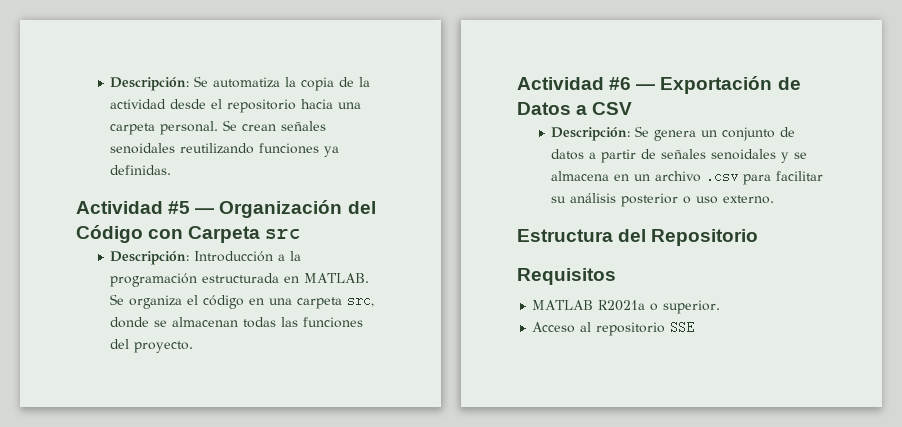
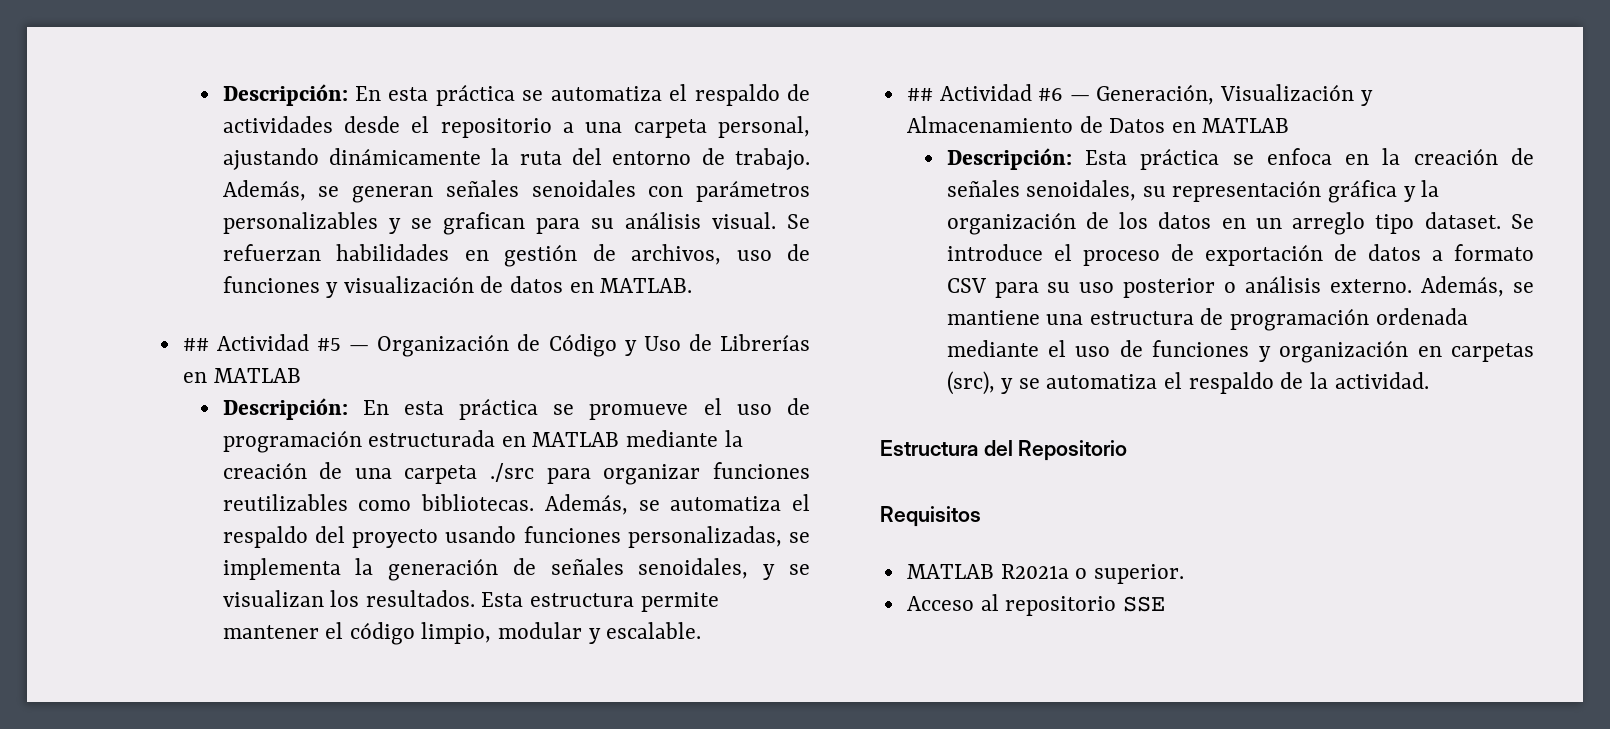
- Descripción: Se automatiza la copia de la actividad desde el repositorio hacia una carpeta personal. Se crean señales senoidales reutilizando funciones ya definidas.
- Actividad #5 — Organización del Código con Carpeta src
- Descripción: Introducción a la programación estructurada en MATLAB. Se organiza el código en una carpeta src, donde se almacenan todas las funciones del proyecto.
- Actividad #6 — Exportación de Datos a CSV
- Descripción: Se genera un conjunto de datos a partir de señales senoidales y se almacena en un archivo .csv para facilitar su análisis posterior o uso externo.
+ Descripción: En esta práctica se automatiza el respaldo de actividades desde el repositorio a una carpeta personal, ajustando dinámicamente la ruta del entorno de trabajo. Además, se generan señales senoidales con parámetros personalizables y se grafican para su análisis visual. Se refuerzan habilidades en gestión de archivos, uso de funciones y visualización de datos en MATLAB.
+ ## Actividad #5 — Organización de Código y Uso de Librerías en MATLAB
+ Descripción: En esta práctica se promueve el uso de programación estructurada en MATLAB mediante la creación de una carpeta ./src para organizar funciones reutilizables como bibliotecas. Además, se automatiza el respaldo del proyecto usando funciones personalizadas, se implementa la generación de señales senoidales, y se visualizan los resultados. Esta estructura permite mantener el código limpio, modular y escalable.
+ ## Actividad #6 — Generación, Visualización y Almacenamiento de Datos en MATLAB
+ Descripción: Esta práctica se enfoca en la creación de señales senoidales, su representación gráfica y la organización de los datos en un arreglo tipo dataset. Se introduce el proceso de exportación de datos a formato CSV para su uso posterior o análisis externo. Además, se mantiene una estructura de programación ordenada mediante el uso de funciones y organización en carpetas (src), y se automatiza el respaldo de la actividad.

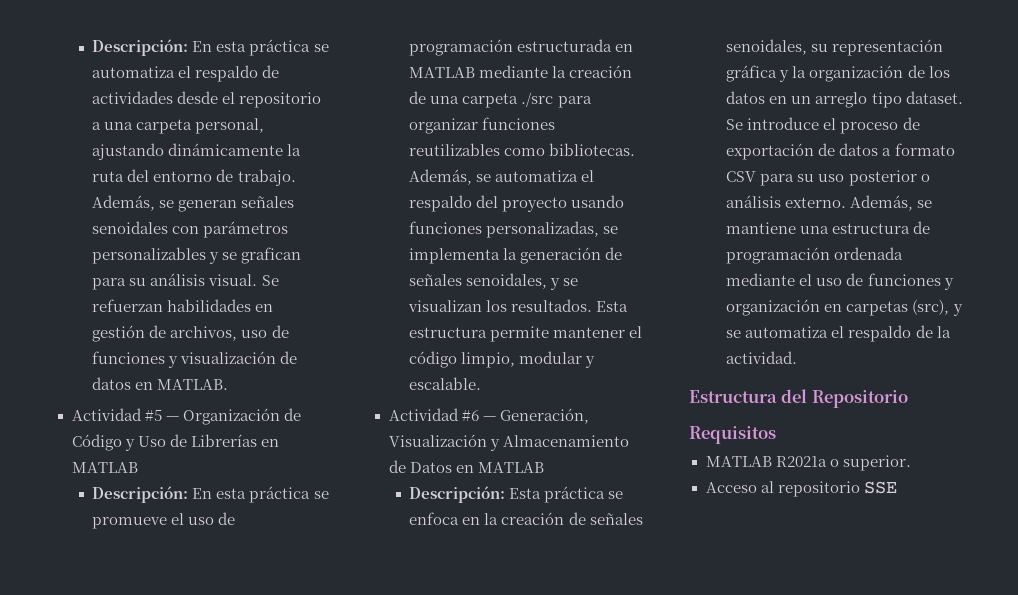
- ## Actividad #5 — Organización de Código y Uso de Librerías en MATLAB
+ Actividad #5 — Organización de Código y Uso de Librerías en MATLAB
- ## Actividad #6 — Generación, Visualización y Almacenamiento de Datos en MATLAB
+ Actividad #6 — Generación, Visualización y Almacenamiento de Datos en MATLAB

